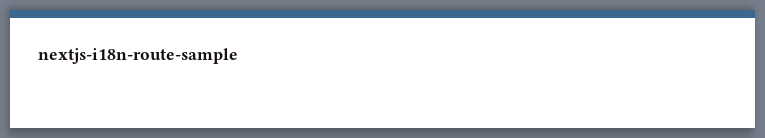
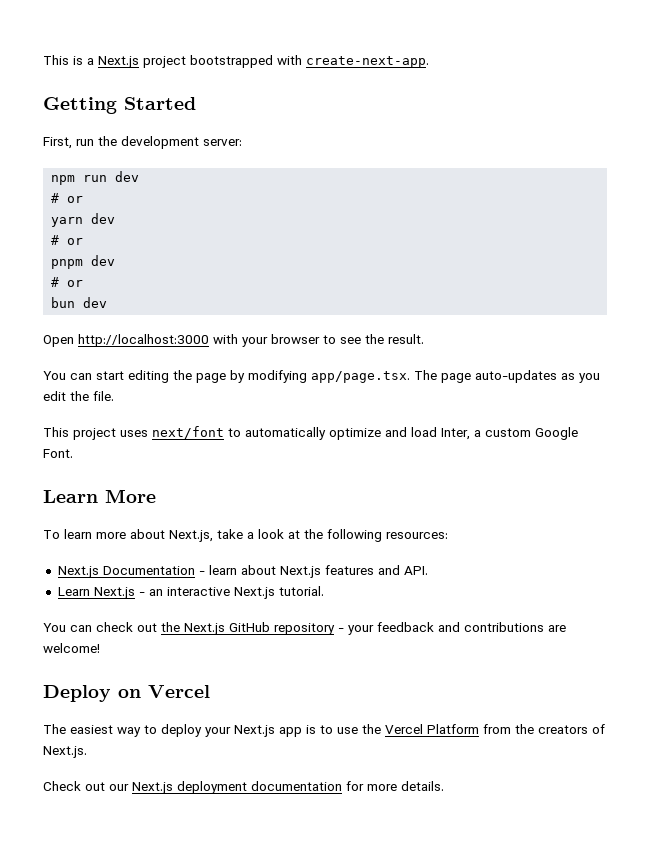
- nextjs-i18n-route-sample
+ This is a Next.js project bootstrapped with create-next-app.
+ Getting Started
+ First, run the development server:
+ npm run dev
+ # or
+ yarn dev
+ # or
+ pnpm dev
+ # or
+ bun dev
+ Open http://localhost:3000 with your browser to see the result.
+ You can start editing the page by modifying app/page.tsx. The page auto-updates as you edit the file.
+ This project uses next/font to automatically optimize and load Inter, a custom Google Font.
+ Learn More
+ To learn more about Next.js, take a look at the following resources:
+ Next.js Documentation - learn about Next.js features and API.
+ Learn Next.js - an interactive Next.js tutorial.
+ You can check out the Next.js GitHub repository - your feedback and contributions are welcome!
+ Deploy on Vercel
+ The easiest way to deploy your Next.js app is to use the Vercel Platform from the creators of Next.js.
+ Check out our Next.js deployment documentation for more details.

